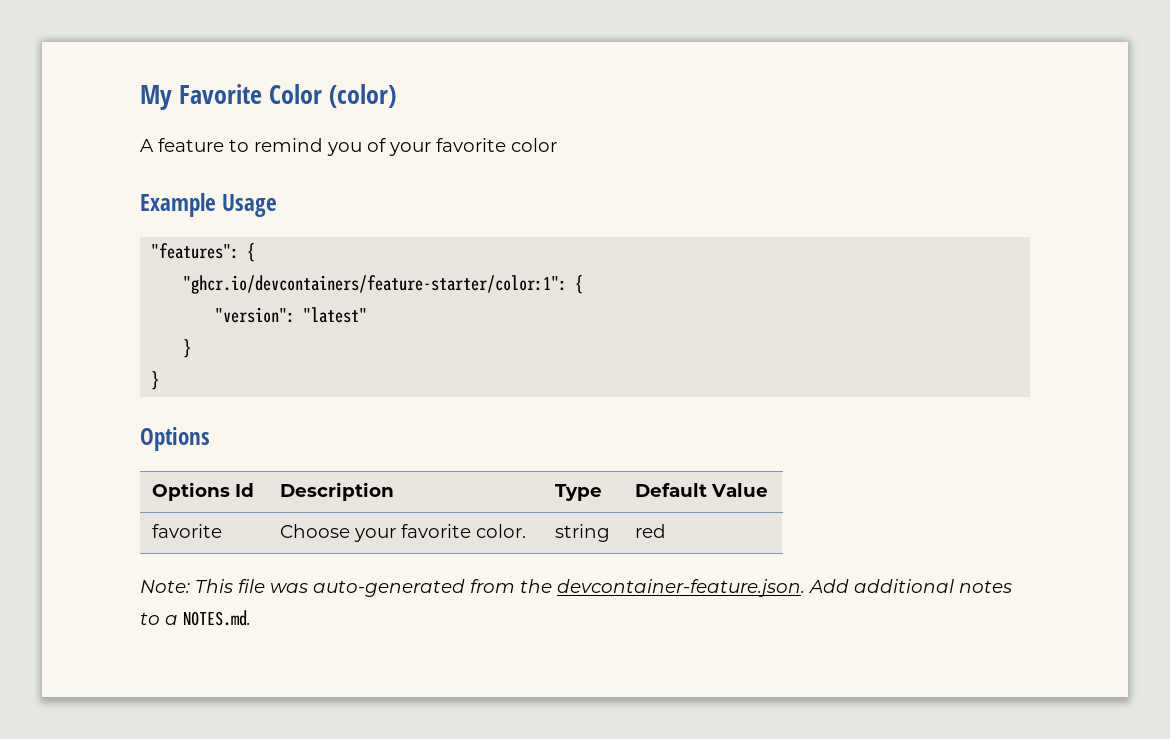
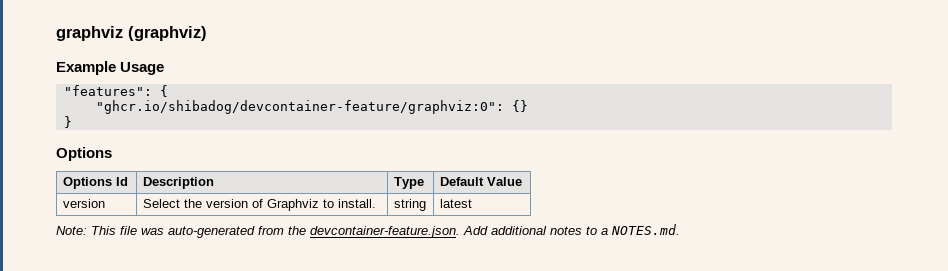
- My Favorite Color (color)
- A feature to remind you of your favorite color
+ graphviz (graphviz)
- "ghcr.io/devcontainers/feature-starter/color:1": {
- "version": "latest"
- }
+ "ghcr.io/shibadog/devcontainer-feature/graphviz:0": {}
- favorite | Choose your favorite color. | string | red
+ version | Select the version of Graphviz to install. | string | latest

